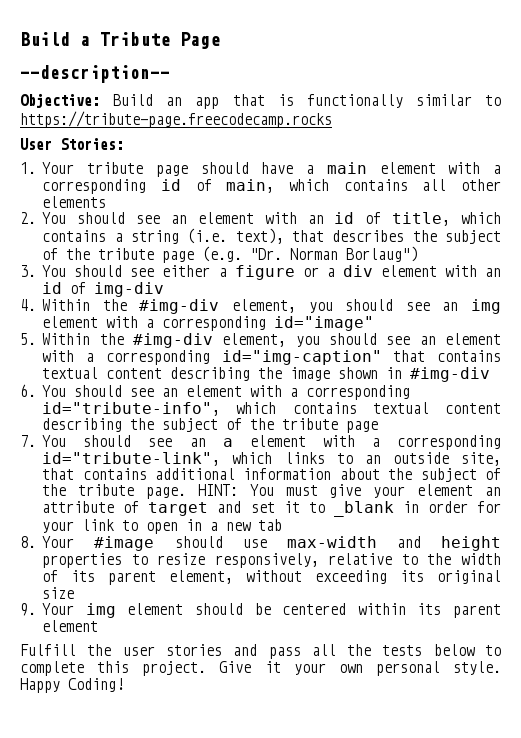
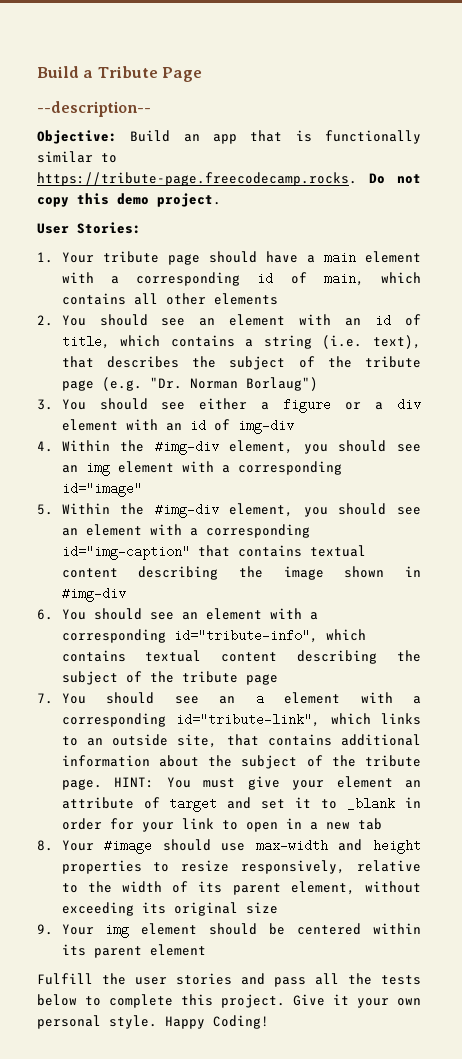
- Objective: Build an app that is functionally similar to https://tribute-page.freecodecamp.rocks
+ Objective: Build an app that is functionally similar to https://tribute-page.freecodecamp.rocks. Do not copy this demo project.

